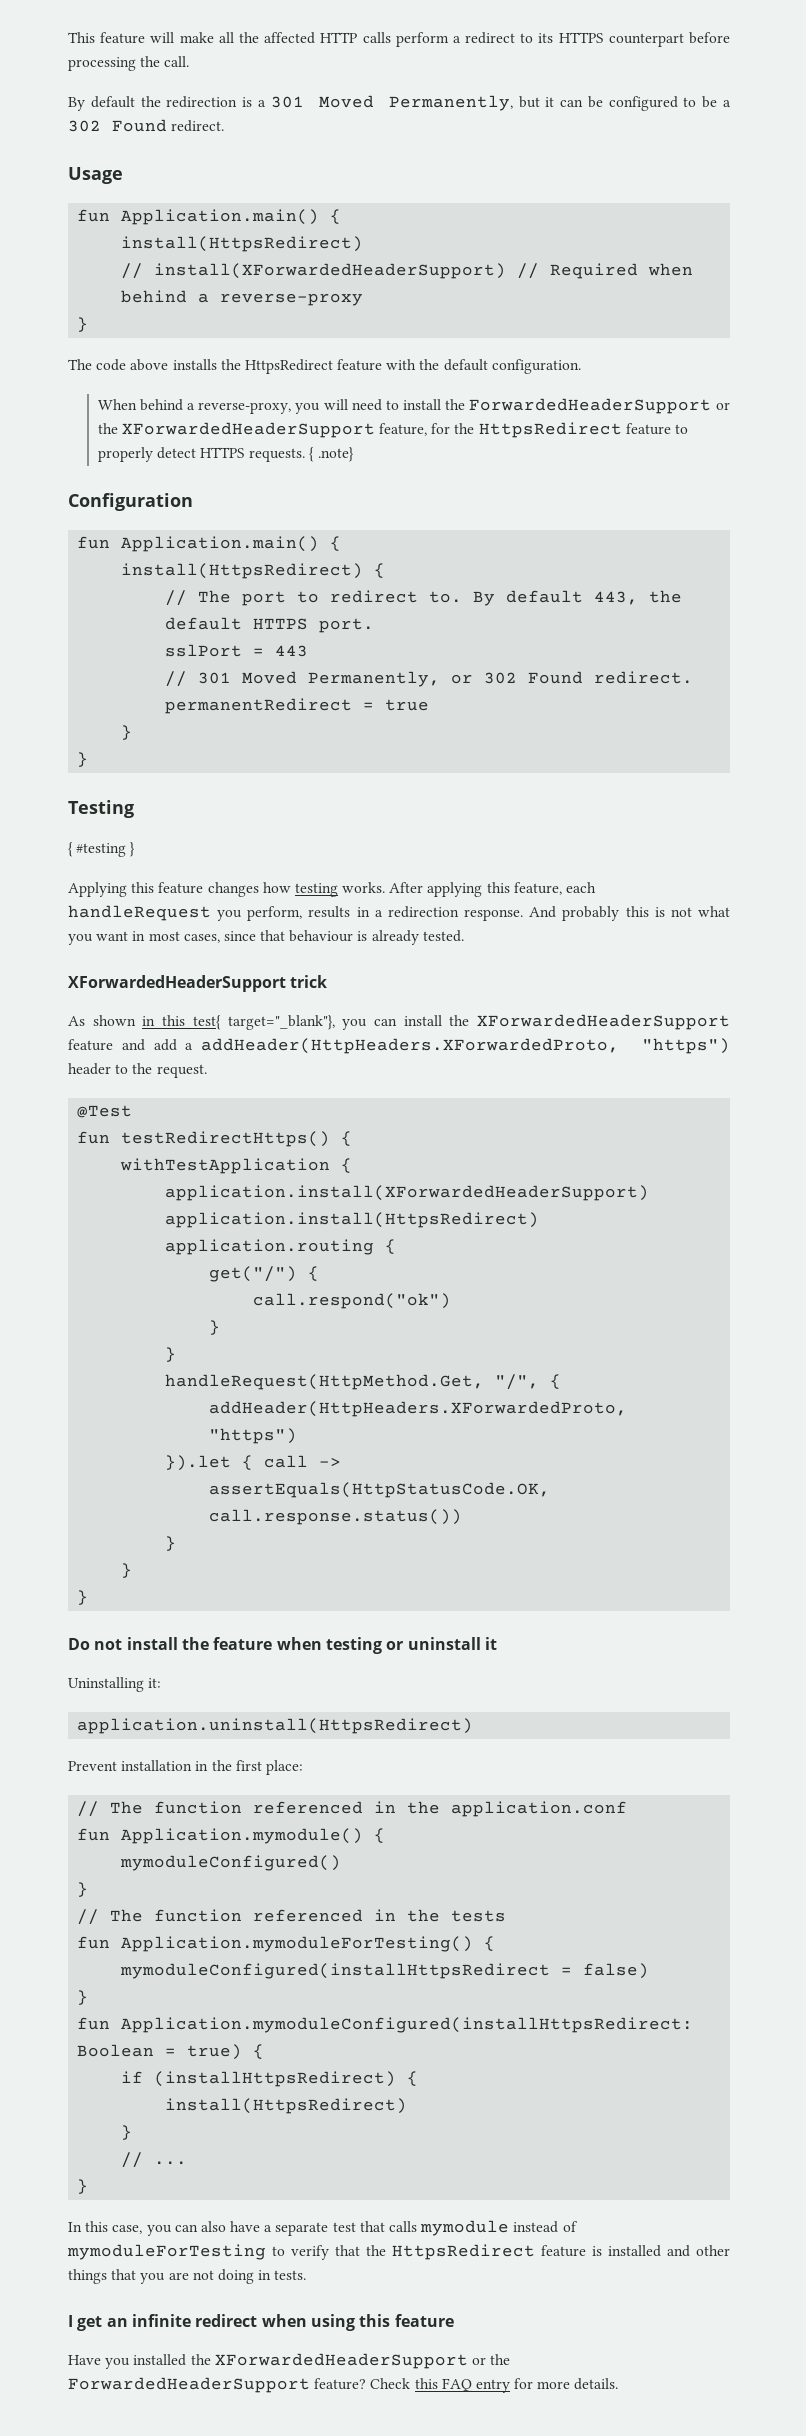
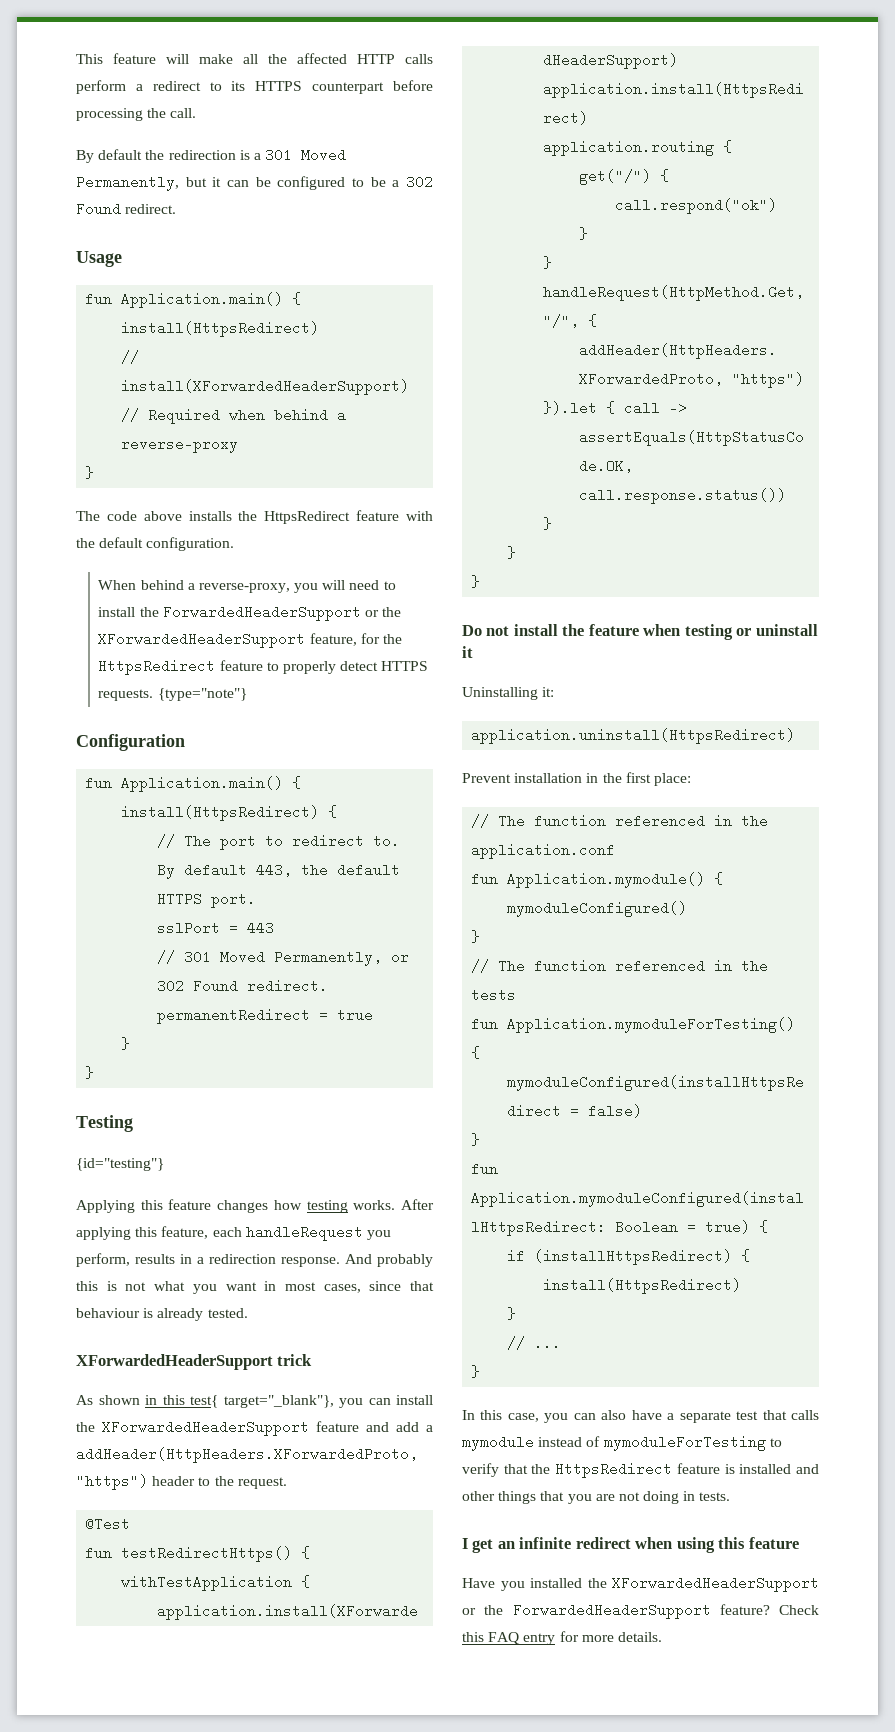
- { .note}
+ {type="note"}
- { #testing }
+ {id="testing"}

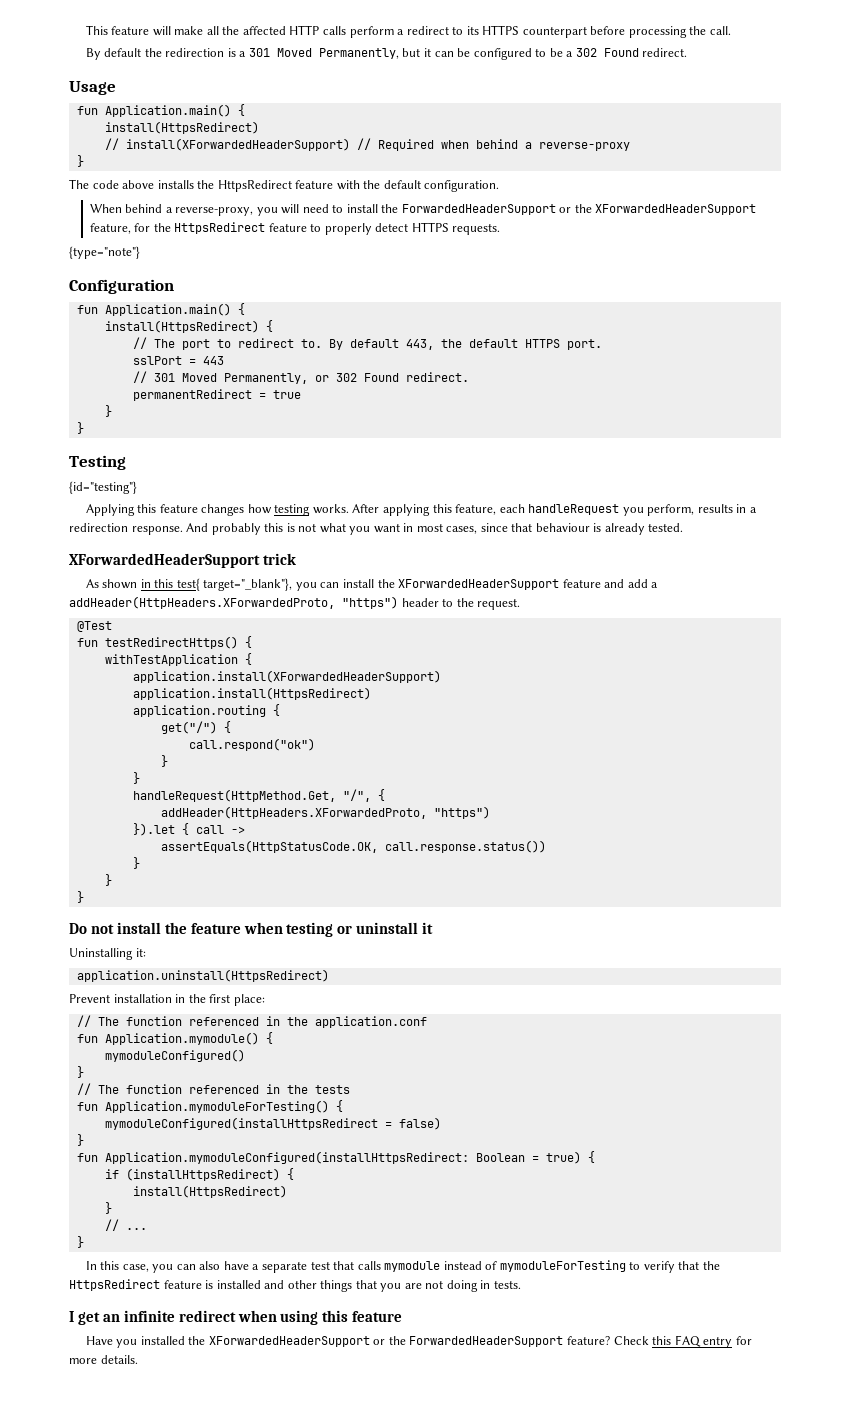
- When behind a reverse-proxy, you will need to install the ForwardedHeaderSupport or the XForwardedHeaderSupport feature, for the HttpsRedirect feature to properly detect HTTPS requests. {type="note"}
+ When behind a reverse-proxy, you will need to install the ForwardedHeaderSupport or the XForwardedHeaderSupport feature, for the HttpsRedirect feature to properly detect HTTPS requests.
+ {type="note"}

